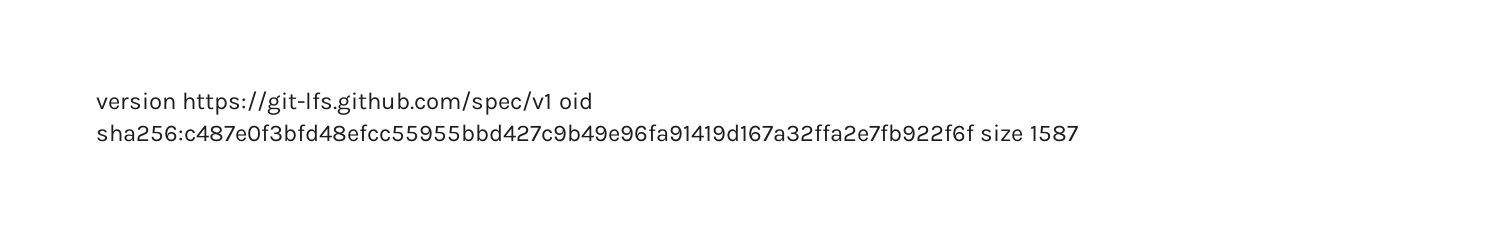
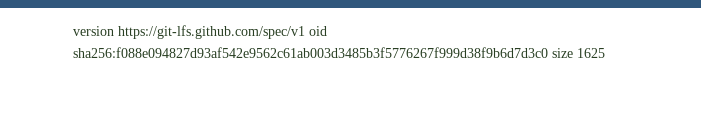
- version https://git-lfs.github.com/spec/v1 oid sha256:c487e0f3bfd48efcc55955bbd427c9b49e96fa91419d167a32ffa2e7fb922f6f size 1587
+ version https://git-lfs.github.com/spec/v1 oid sha256:f088e094827d93af542e9562c61ab003d3485b3f5776267f999d38f9b6d7d3c0 size 1625

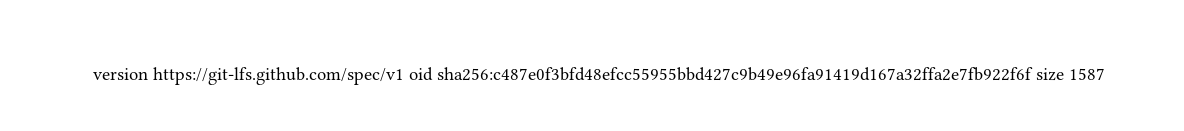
- version https://git-lfs.github.com/spec/v1 oid sha256:f088e094827d93af542e9562c61ab003d3485b3f5776267f999d38f9b6d7d3c0 size 1625
+ version https://git-lfs.github.com/spec/v1 oid sha256:c487e0f3bfd48efcc55955bbd427c9b49e96fa91419d167a32ffa2e7fb922f6f size 1587

